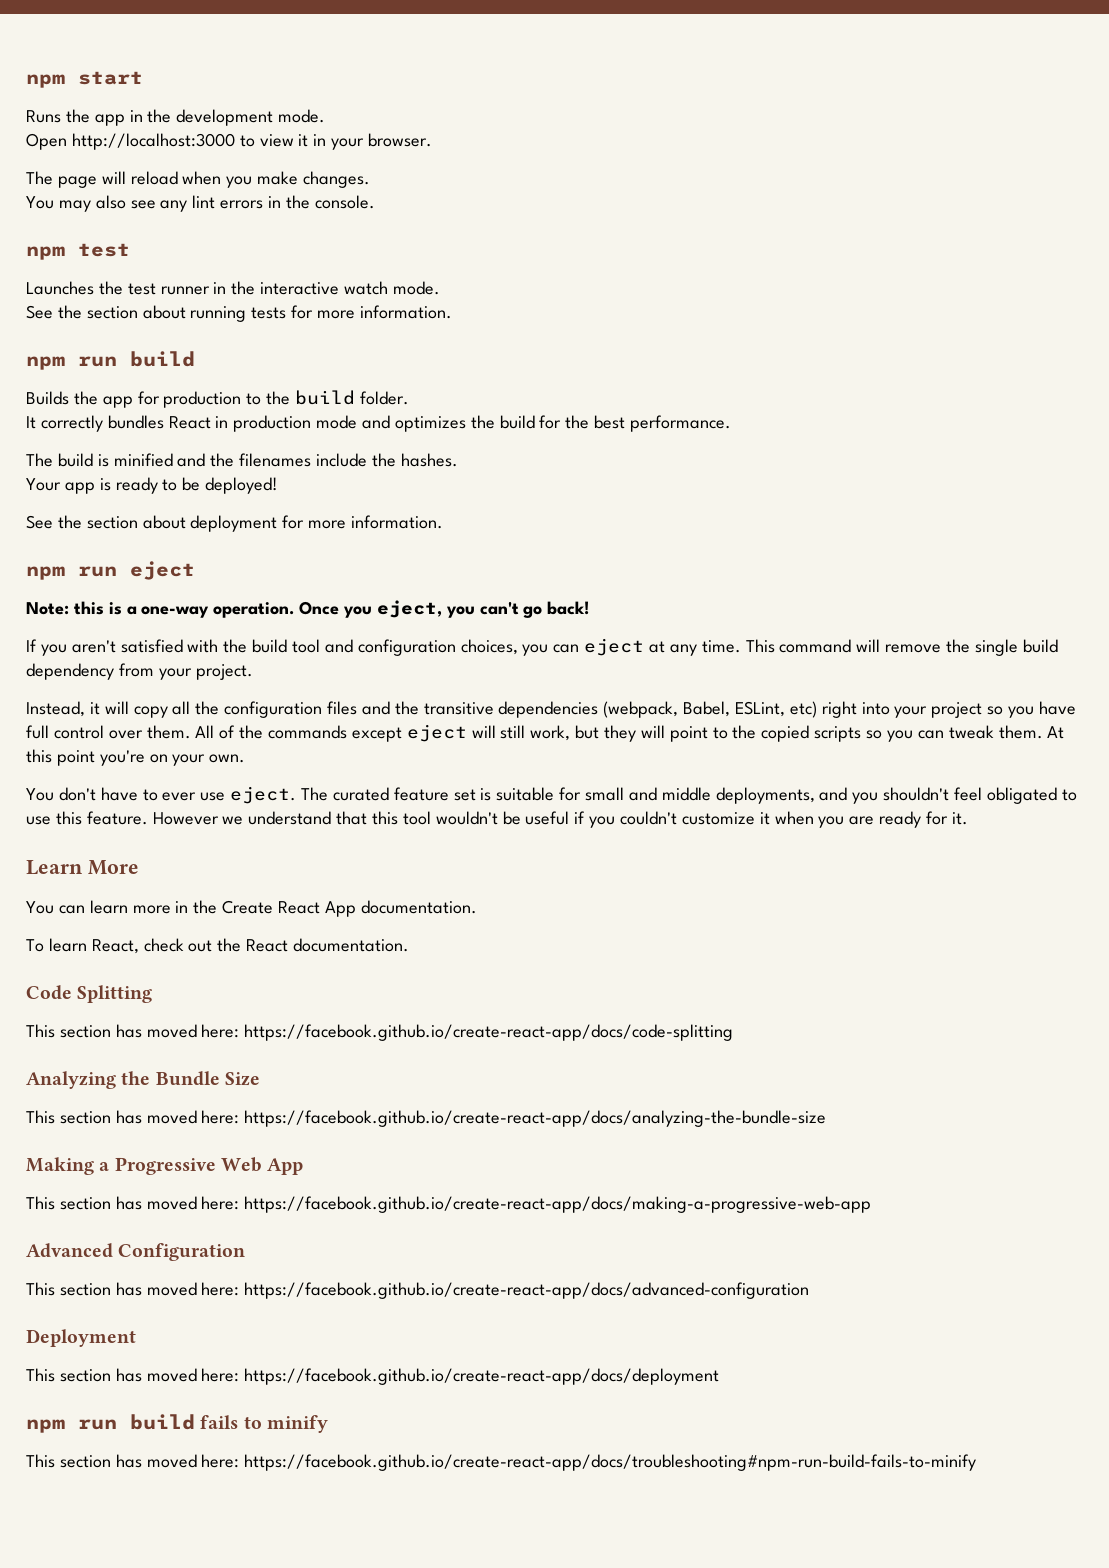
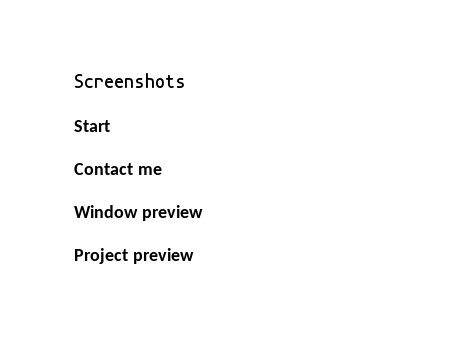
- npm start
- Runs the app in the development mode.
- Open http://localhost:3000 to view it in your browser.
- The page will reload when you make changes.
- You may also see any lint errors in the console.
- npm test
- Launches the test runner in the interactive watch mode.
- See the section about running tests for more information.
- npm run build
- Builds the app for production to the build folder.
- It correctly bundles React in production mode and optimizes the build for the best performance.
- The build is minified and the filenames include the hashes.
- Your app is ready to be deployed!
- See the section about deployment for more information.
- npm run eject
- Note: this is a one-way operation. Once you eject, you can't go back!
- If you aren't satisfied with the build tool and configuration choices, you can eject at any time. This command will remove the single build dependency from your project.
- Instead, it will copy all the configuration files and the transitive dependencies (webpack, Babel, ESLint, etc) right into your project so you have full control over them. All of the commands except eject will still work, but they will point to the copied scripts so you can tweak them. At this point you're on your own.
- You don't have to ever use eject. The curated feature set is suitable for small and middle deployments, and you shouldn't feel obligated to use this feature. However we understand that this tool wouldn't be useful if you couldn't customize it when you are ready for it.
- Learn More
- You can learn more in the Create React App documentation.
- To learn React, check out the React documentation.
- Code Splitting
- This section has moved here: https://facebook.github.io/create-react-app/docs/code-splitting
- Analyzing the Bundle Size
- This section has moved here: https://facebook.github.io/create-react-app/docs/analyzing-the-bundle-size
- Making a Progressive Web App
- This section has moved here: https://facebook.github.io/create-react-app/docs/making-a-progressive-web-app
- Advanced Configuration
- This section has moved here: https://facebook.github.io/create-react-app/docs/advanced-configuration
- Deployment
- This section has moved here: https://facebook.github.io/create-react-app/docs/deployment
- npm run build fails to minify
- This section has moved here: https://facebook.github.io/create-react-app/docs/troubleshooting#npm-run-build-fails-to-minify
+ Screenshots
+ Start
+ Contact me
+ Window preview
+ Project preview

